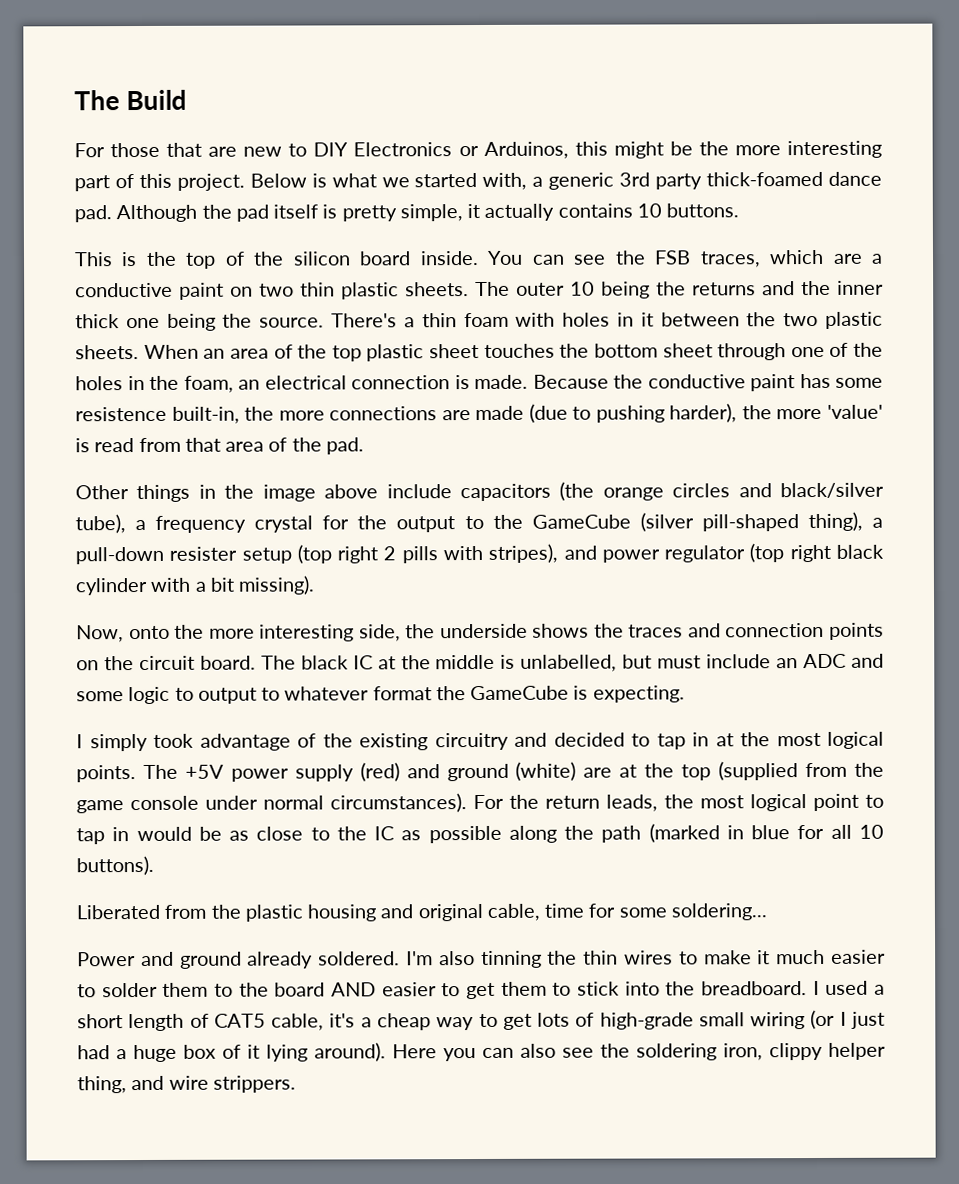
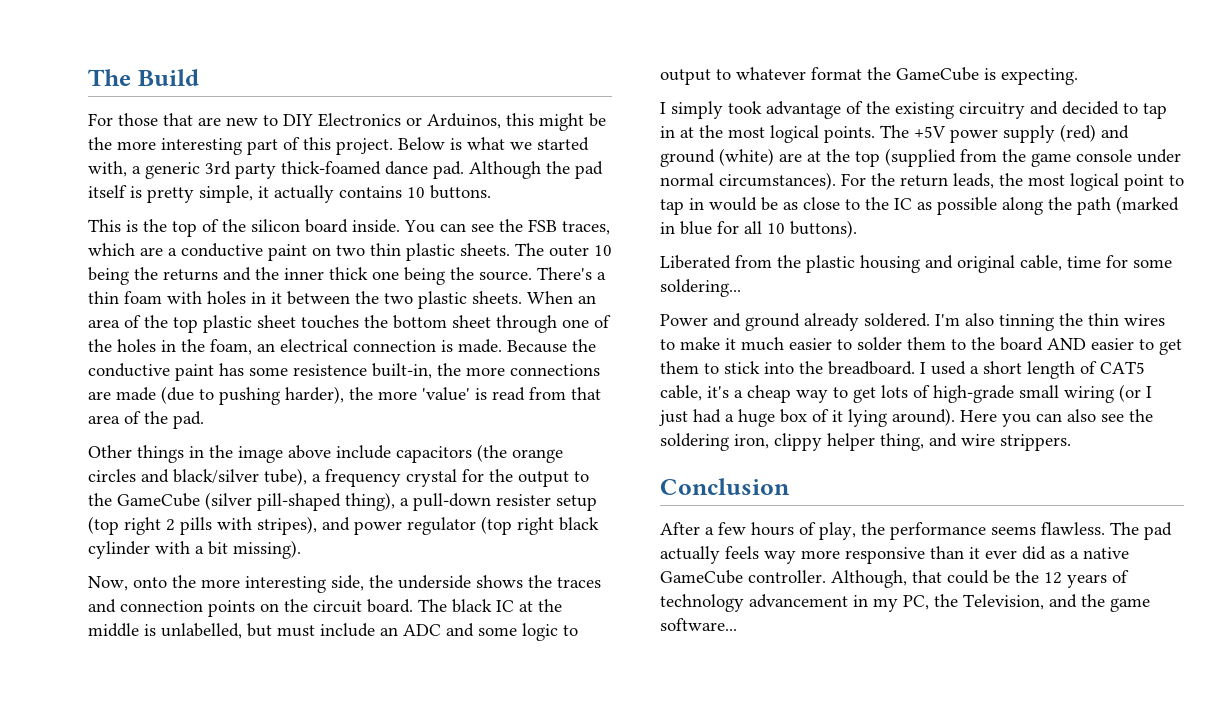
+ Conclusion
+ After a few hours of play, the performance seems flawless. The pad actually feels way more responsive than it ever did as a native GameCube controller. Although, that could be the 12 years of technology advancement in my PC, the Television, and the game software...

